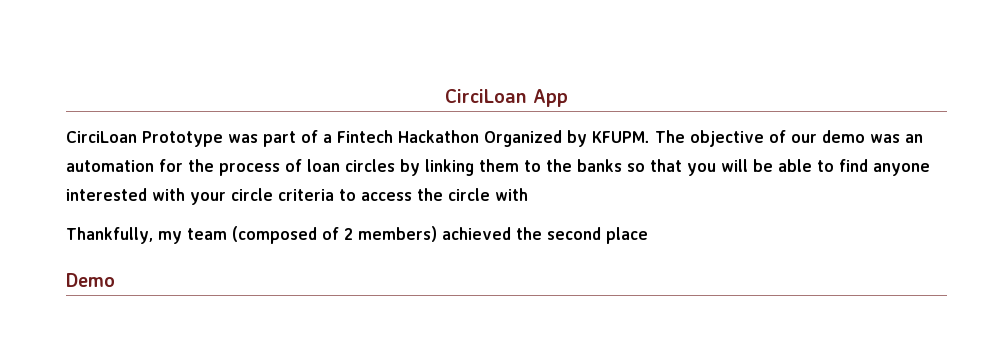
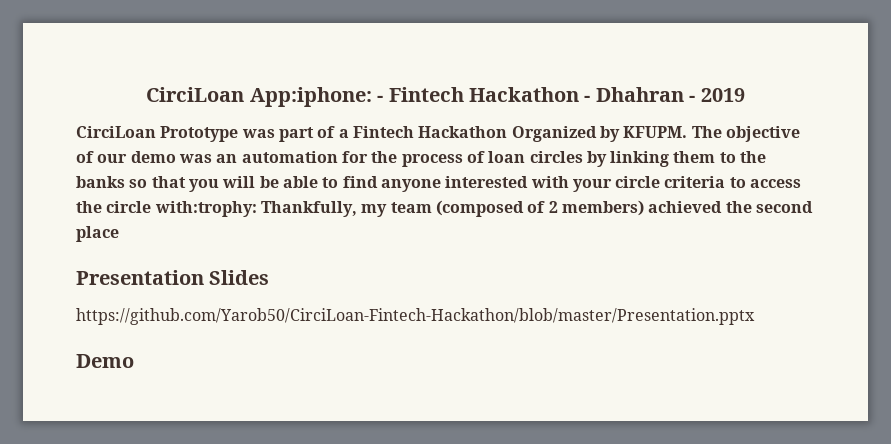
- CirciLoan App
+ CirciLoan App:iphone: - Fintech Hackathon - Dhahran - 2019
- The objective of our demo was an automation for the process of loan circles by linking them to the banks so that you will be able to find anyone interested with your circle criteria to access the circle with
- Thankfully, my team (composed of 2 members) achieved the second place
+ The objective of our demo was an automation for the process of loan circles by linking them to the banks so that you will be able to find anyone interested with your circle criteria to access the circle with:trophy: Thankfully, my team (composed of 2 members) achieved the second place
+ Presentation Slides
+ https://github.com/Yarob50/CirciLoan-Fintech-Hackathon/blob/master/Presentation.pptx

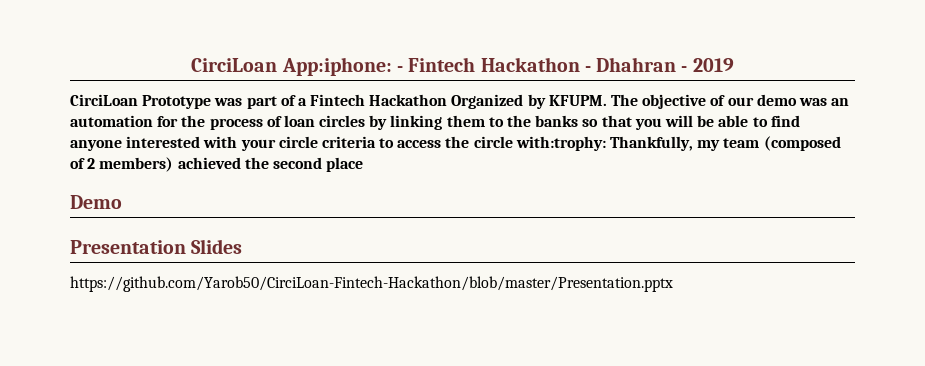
+ Demo
- Demo

